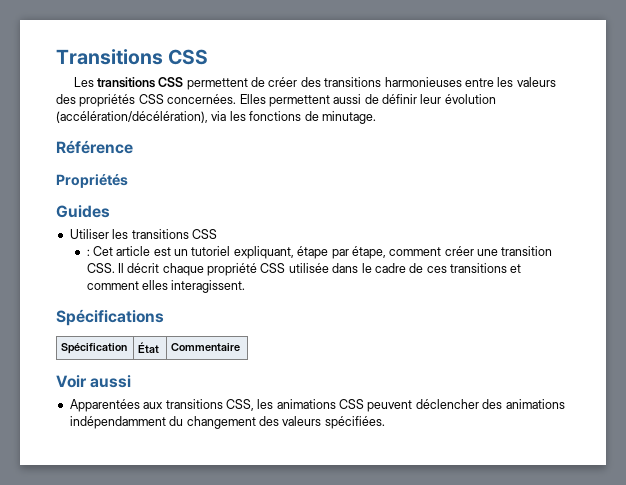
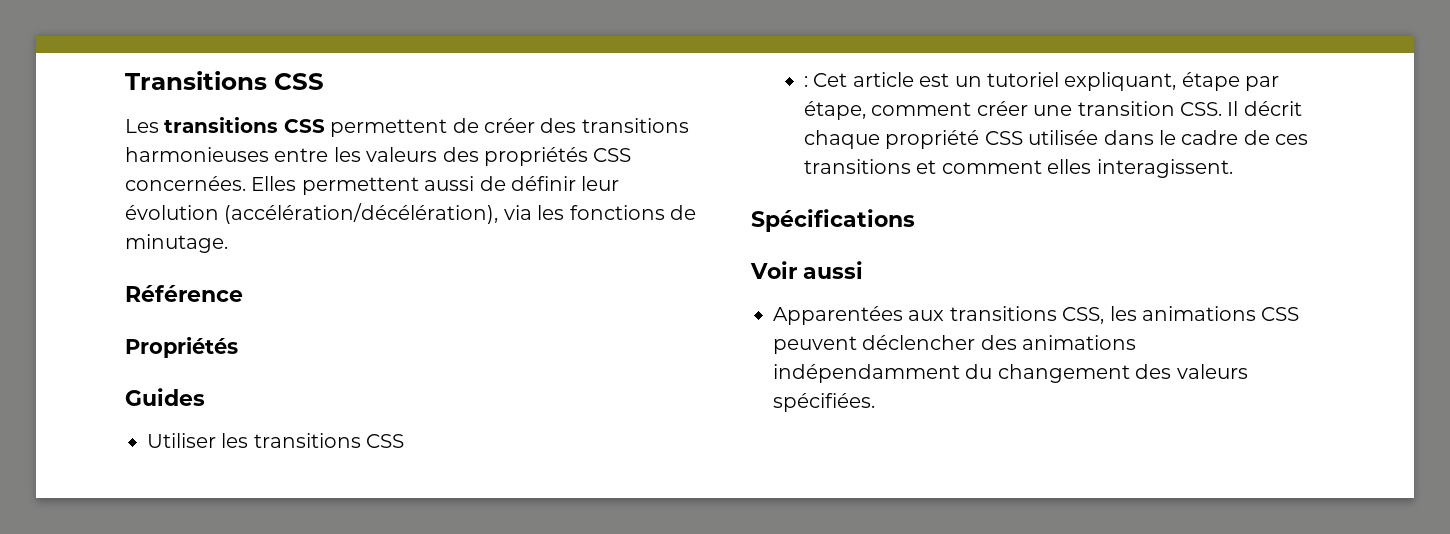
- Spécification | État | Commentaire

